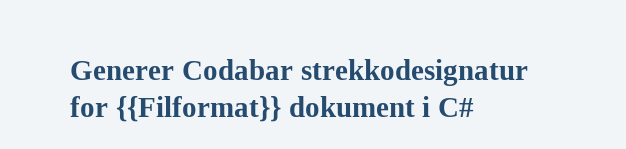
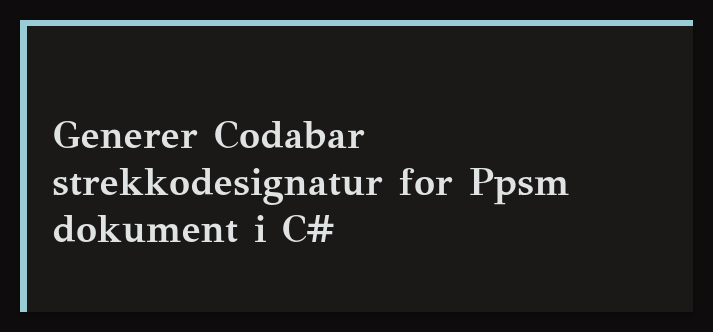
- Generer Codabar strekkodesignatur for {{Filformat}} dokument i C#
+ Generer Codabar strekkodesignatur for Ppsm dokument i C#

